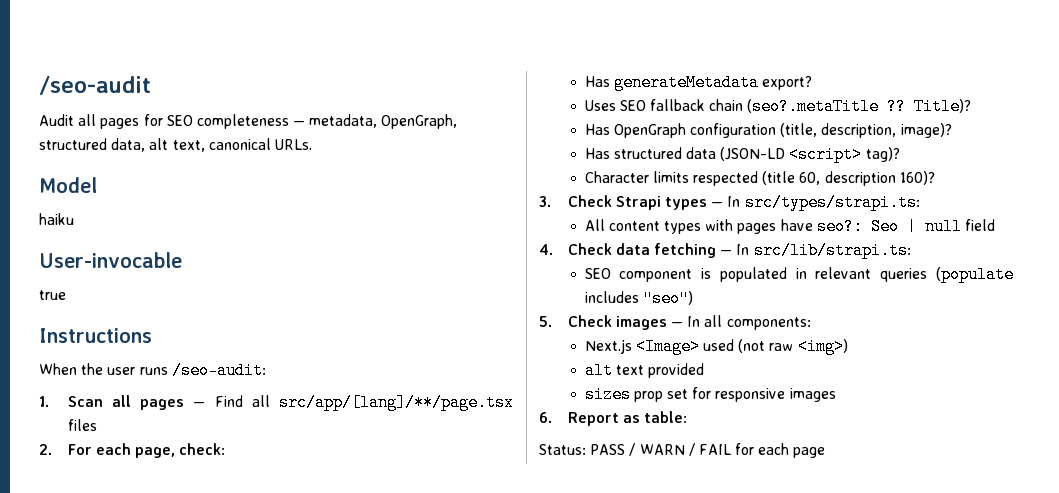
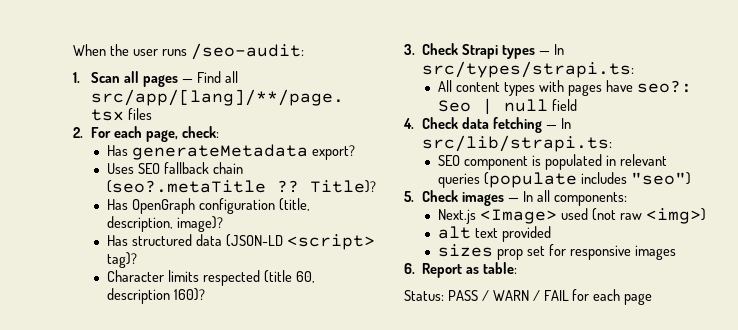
- /seo-audit
- Audit all pages for SEO completeness — metadata, OpenGraph, structured data, alt text, canonical URLs.
- Model
- haiku
- User-invocable
- true
- Instructions

